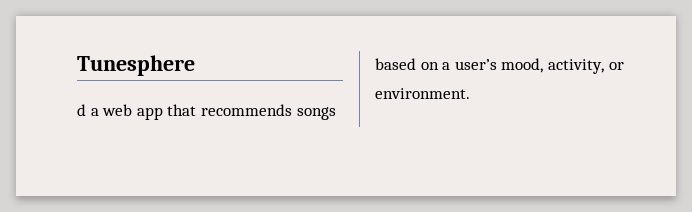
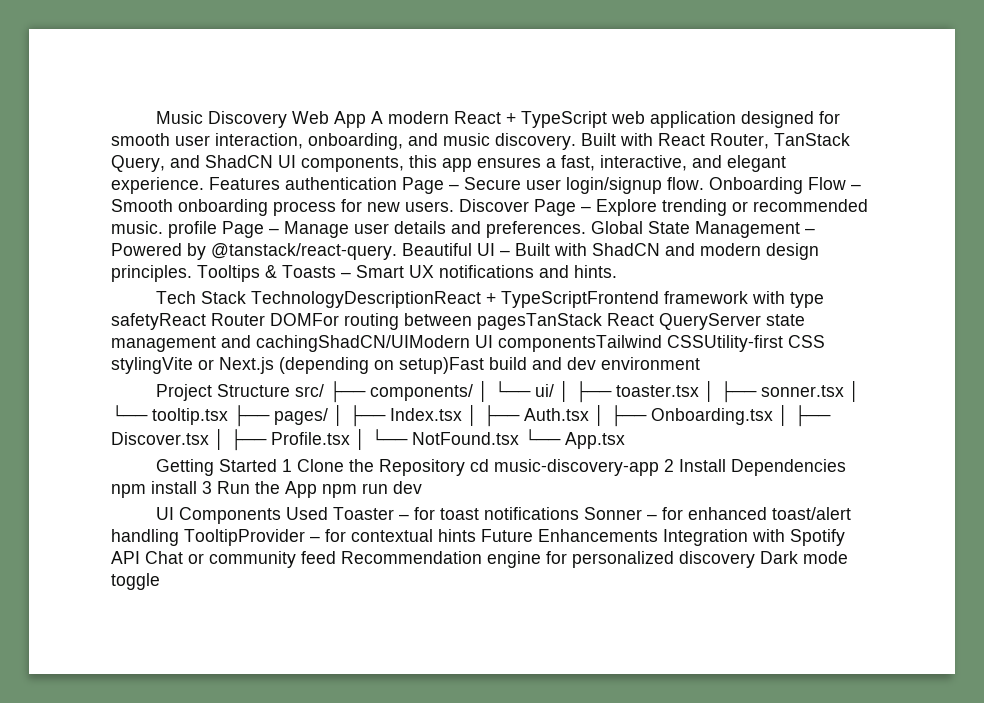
- Tunesphere
- d a web app that recommends songs based on a user’s mood, activity, or environment.
+ Music Discovery Web App A modern React + TypeScript web application designed for smooth user interaction, onboarding, and music discovery. Built with React Router, TanStack Query, and ShadCN UI components, this app ensures a fast, interactive, and elegant experience. Features authentication Page – Secure user login/signup flow. Onboarding Flow – Smooth onboarding process for new users. Discover Page – Explore trending or recommended music. profile Page – Manage user details and preferences. Global State Management – Powered by @tanstack/react-query. Beautiful UI – Built with ShadCN and modern design principles. Tooltips & Toasts – Smart UX notifications and hints.
+ Tech Stack TechnologyDescriptionReact + TypeScriptFrontend framework with type safetyReact Router DOMFor routing between pagesTanStack React QueryServer state management and cachingShadCN/UIModern UI componentsTailwind CSSUtility-first CSS stylingVite or Next.js (depending on setup)Fast build and dev environment
+ Project Structure src/ ├── components/ │ └── ui/ │ ├── toaster.tsx │ ├── sonner.tsx │ └── tooltip.tsx ├── pages/ │ ├── Index.tsx │ ├── Auth.tsx │ ├── Onboarding.tsx │ ├── Discover.tsx │ ├── Profile.tsx │ └── NotFound.tsx └── App.tsx
+ Getting Started 1 Clone the Repository cd music-discovery-app 2 Install Dependencies npm install 3 Run the App npm run dev
+ UI Components Used Toaster – for toast notifications Sonner – for enhanced toast/alert handling TooltipProvider – for contextual hints Future Enhancements Integration with Spotify API Chat or community feed Recommendation engine for personalized discovery Dark mode toggle

